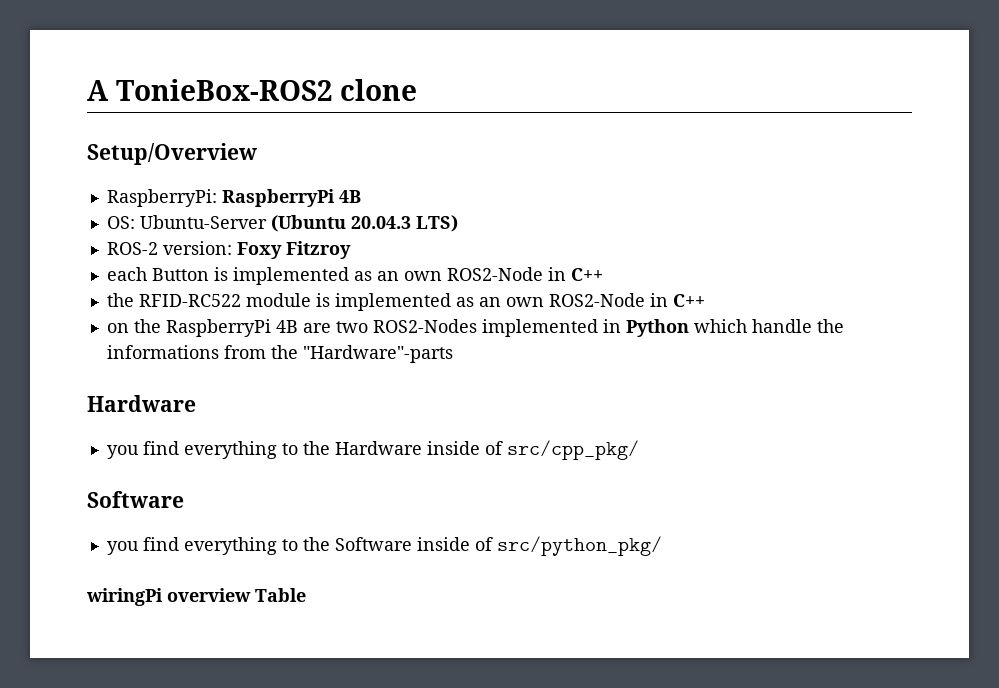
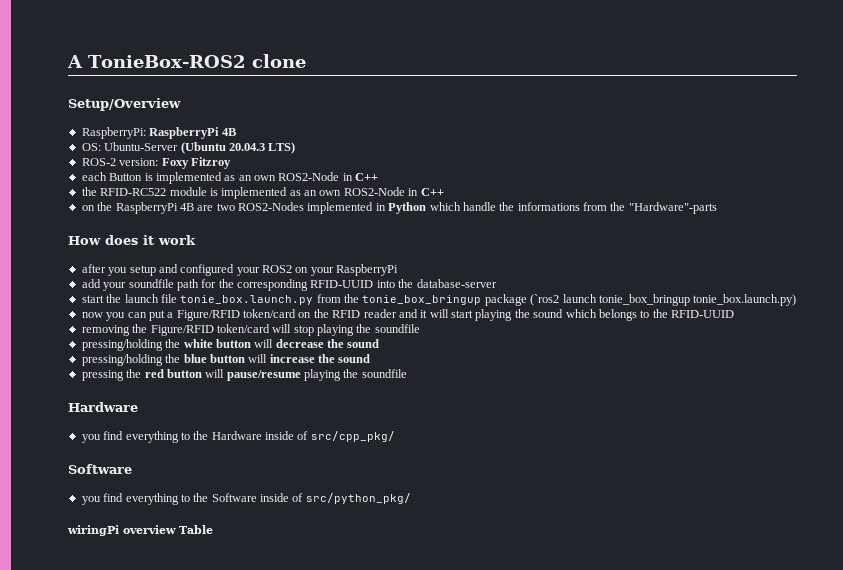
+ How does it work
+ after you setup and configured your ROS2 on your RaspberryPi
+ add your soundfile path for the corresponding RFID-UUID into the database-server
+ start the launch file tonie_box.launch.py from the tonie_box_bringup package (`ros2 launch tonie_box_bringup tonie_box.launch.py)
+ now you can put a Figure/RFID token/card on the RFID reader and it will start playing the sound which belongs to the RFID-UUID
+ removing the Figure/RFID token/card will stop playing the soundfile
+ pressing/holding the white button will decrease the sound
+ pressing/holding the blue button will increase the sound
+ pressing the red button will pause/resume playing the soundfile

